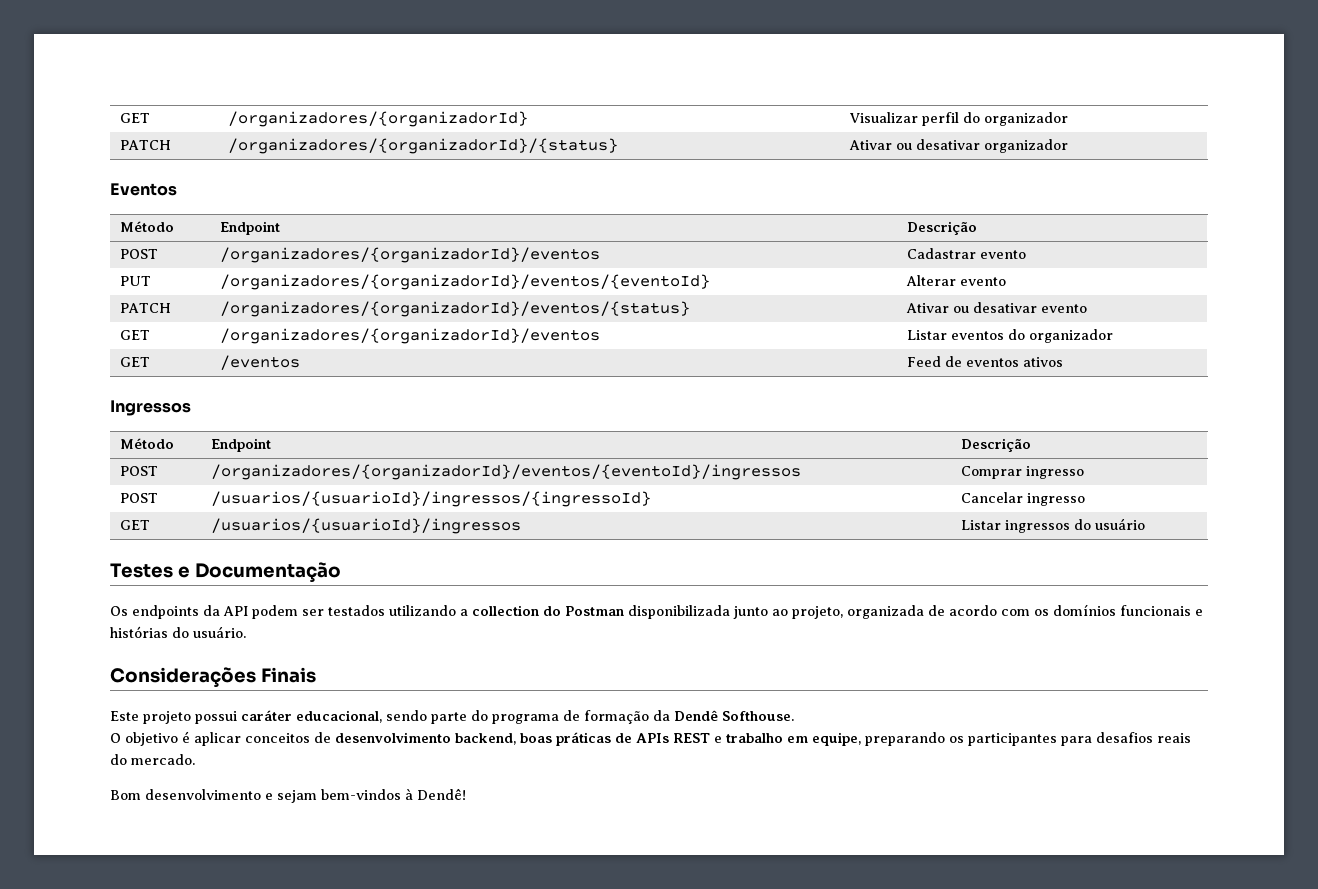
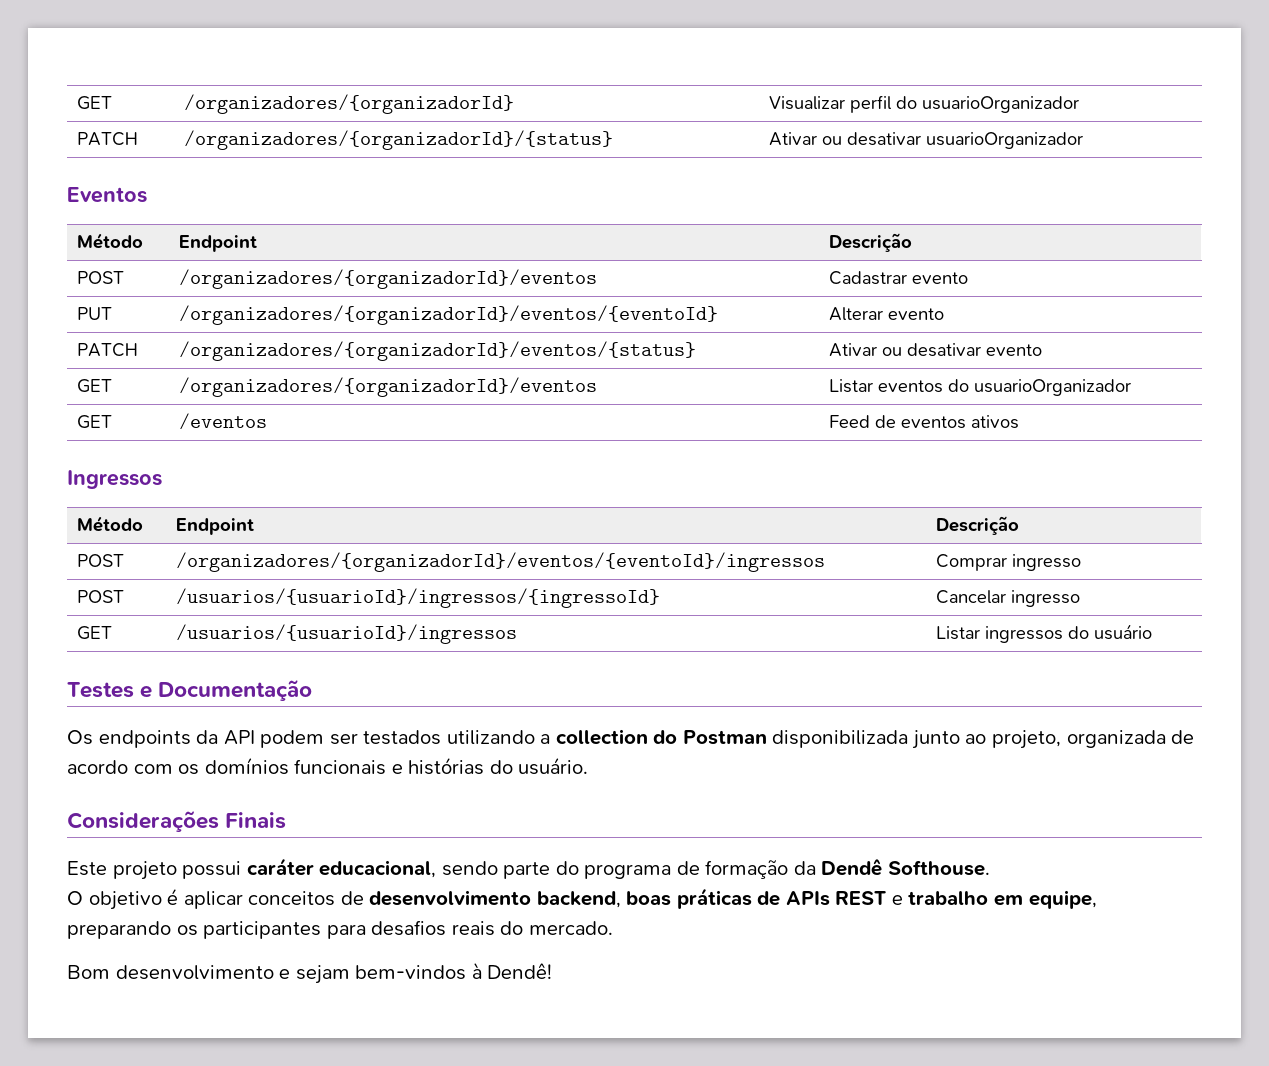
- GET | /organizadores/{organizadorId} | Visualizar perfil do organizador
+ GET | /organizadores/{organizadorId} | Visualizar perfil do usuarioOrganizador
- PATCH | /organizadores/{organizadorId}/{status} | Ativar ou desativar organizador
+ PATCH | /organizadores/{organizadorId}/{status} | Ativar ou desativar usuarioOrganizador
- GET | /organizadores/{organizadorId}/eventos | Listar eventos do organizador
+ GET | /organizadores/{organizadorId}/eventos | Listar eventos do usuarioOrganizador

